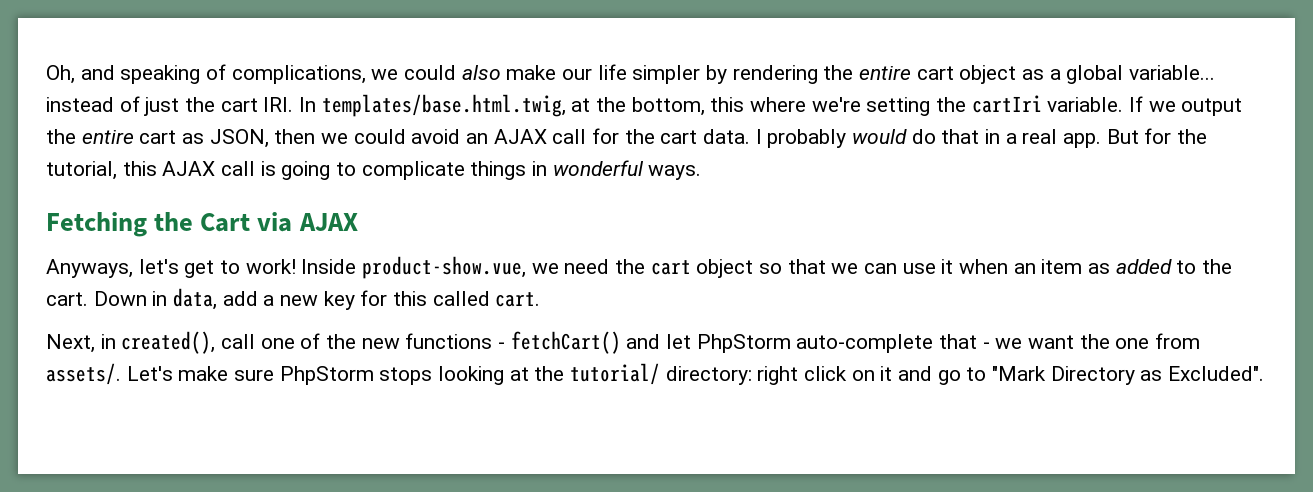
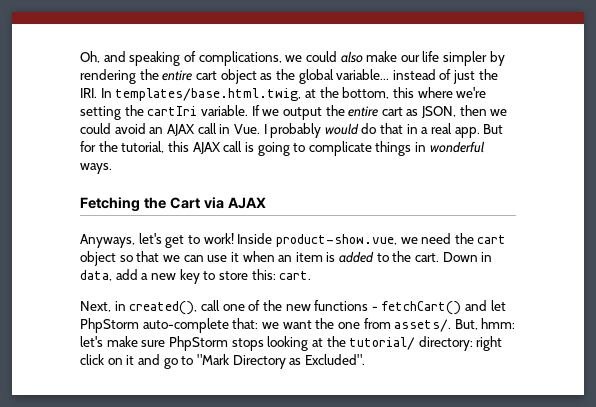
- Oh, and speaking of complications, we could also make our life simpler by rendering the entire cart object as a global variable... instead of just the cart IRI. In templates/base.html.twig, at the bottom, this where we're setting the cartIri variable.
+ Oh, and speaking of complications, we could also make our life simpler by rendering the entire cart object as the global variable... instead of just the IRI. In templates/base.html.twig, at the bottom, this where we're setting the cartIri variable.
- If we output the entire cart as JSON, then we could avoid an AJAX call for the cart data. I probably would do that in a real app.
+ If we output the entire cart as JSON, then we could avoid an AJAX call in Vue. I probably would do that in a real app.
- Inside product-show.vue, we need the cart object so that we can use it when an item as added to the cart.
+ Inside product-show.vue, we need the cart object so that we can use it when an item is added to the cart.
- Down in data, add a new key for this called cart.
+ Down in data, add a new key to store this: cart.
- Next, in created(), call one of the new functions - fetchCart() and let PhpStorm auto-complete that - we want the one from assets/.
+ Next, in created(), call one of the new functions - fetchCart() and let PhpStorm auto-complete that: we want the one from assets/.
- Let's make sure PhpStorm stops looking at the tutorial/ directory: right click on it and go to "Mark Directory as Excluded".
+ But, hmm: let's make sure PhpStorm stops looking at the tutorial/ directory: right click on it and go to "Mark Directory as Excluded".

